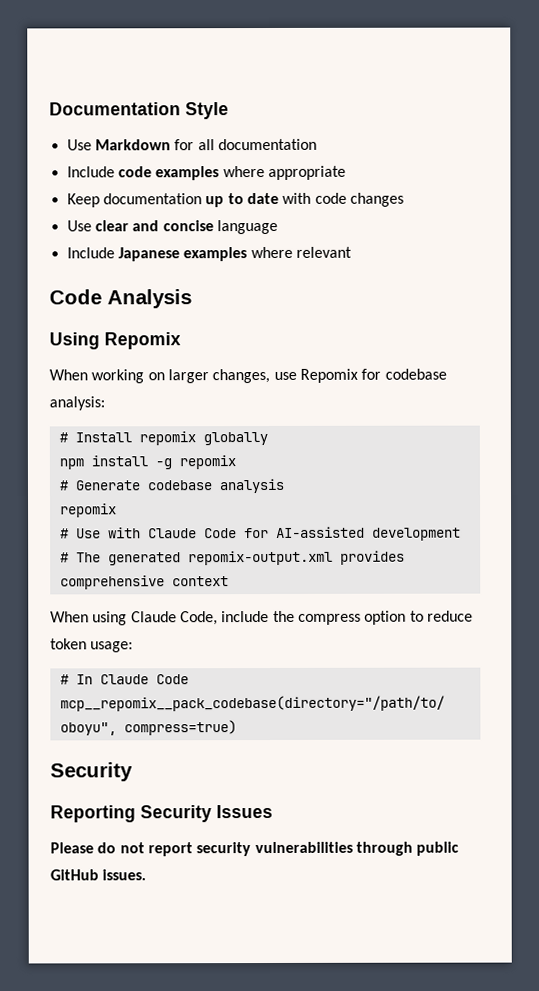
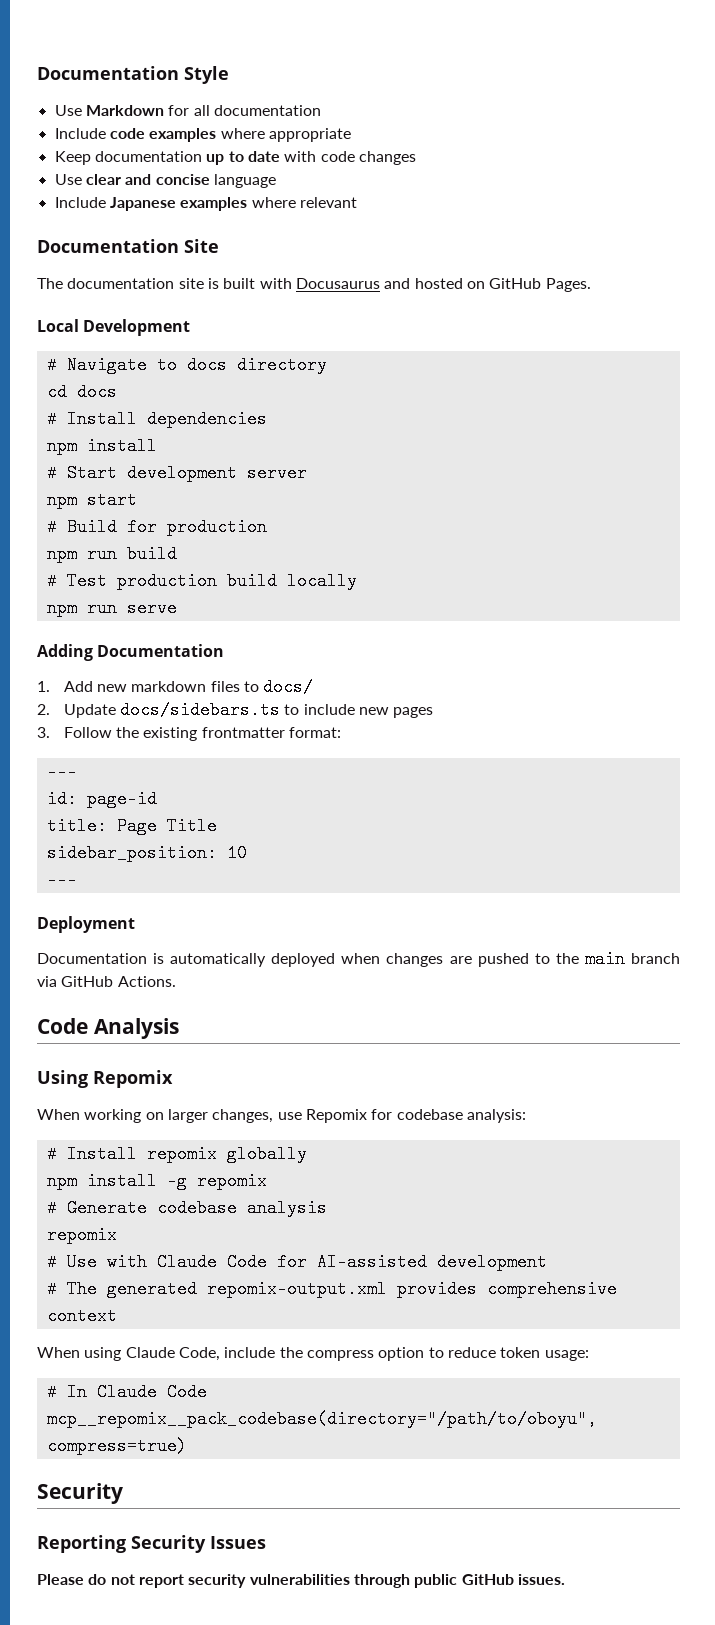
+ Documentation Site
+ The documentation site is built with Docusaurus and hosted on GitHub Pages.
+ Local Development
+ # Navigate to docs directory
+ cd docs
+ # Install dependencies
+ npm install
+ # Start development server
+ npm start
+ # Build for production
+ npm run build
+ # Test production build locally
+ npm run serve
+ Adding Documentation
+ 1. Add new markdown files to docs/
+ 2. Update docs/sidebars.ts to include new pages
+ 3. Follow the existing frontmatter format:
+ ---
+ id: page-id
+ title: Page Title
+ sidebar_position: 10
+ ---
+ Deployment
+ Documentation is automatically deployed when changes are pushed to the main branch via GitHub Actions.

